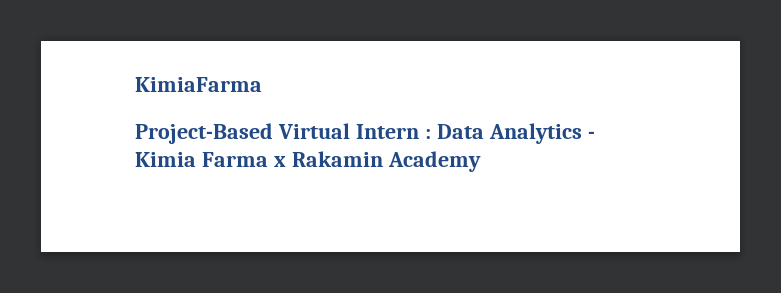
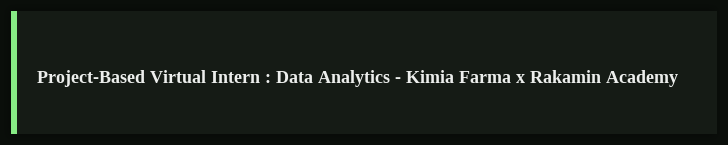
- KimiaFarma

